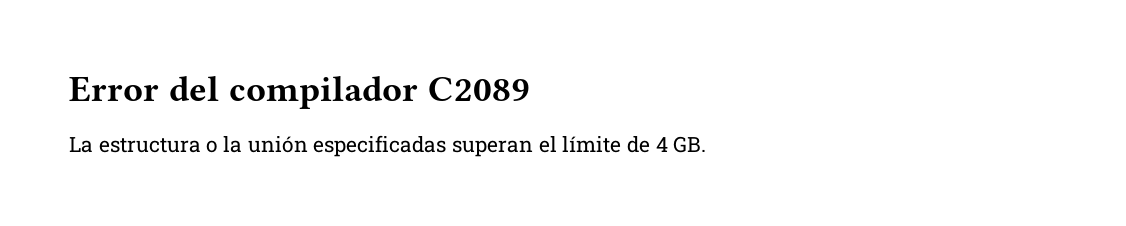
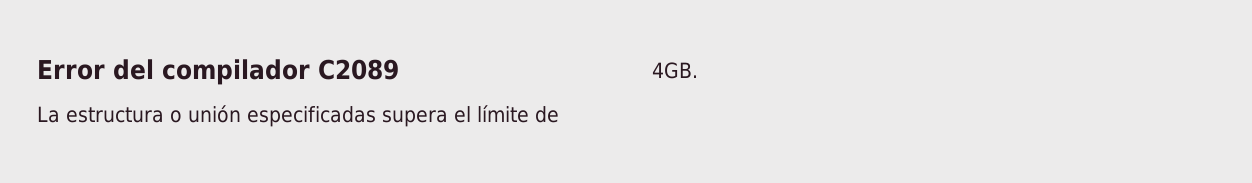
- La estructura o la unión especificadas superan el límite de 4 GB.
+ La estructura o unión especificadas supera el límite de 4GB.

